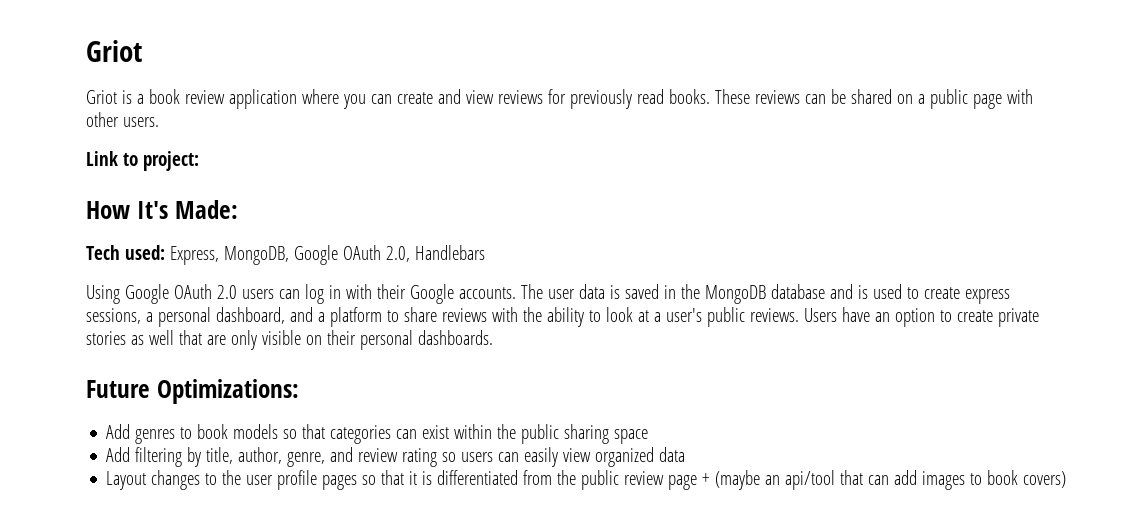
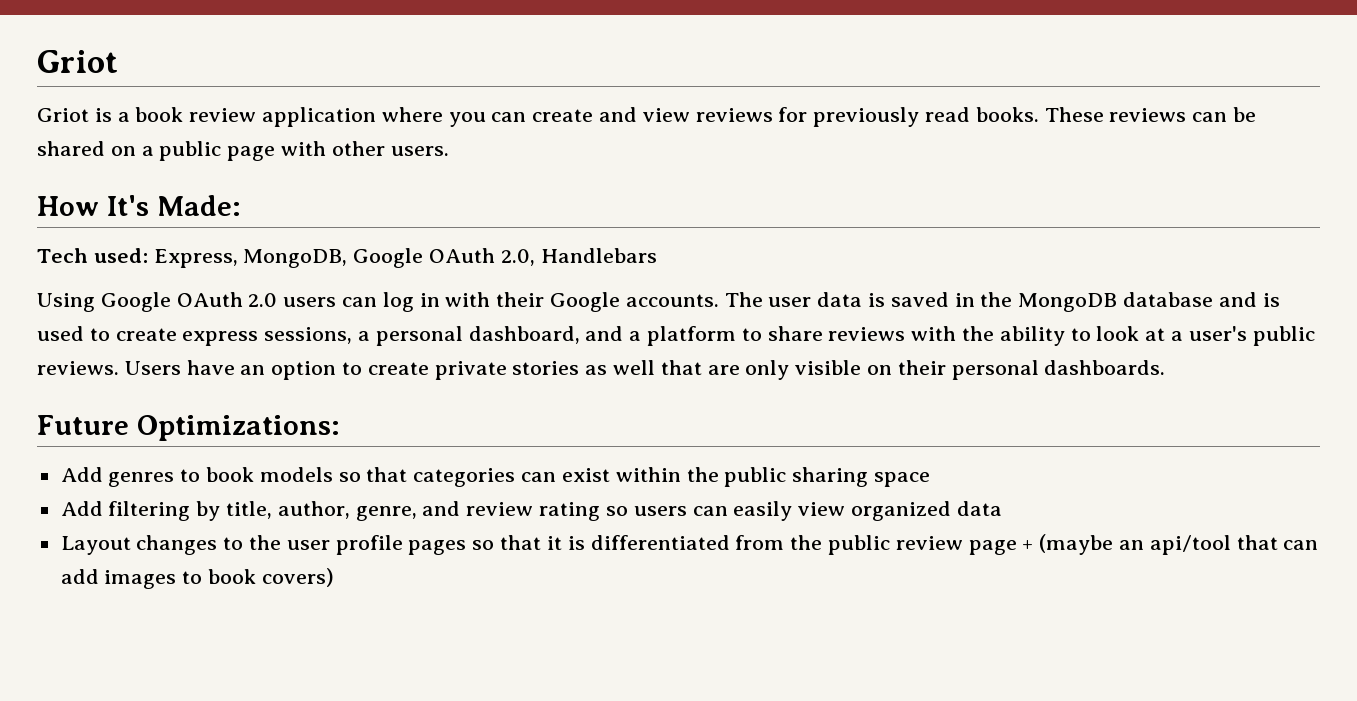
- Link to project:

